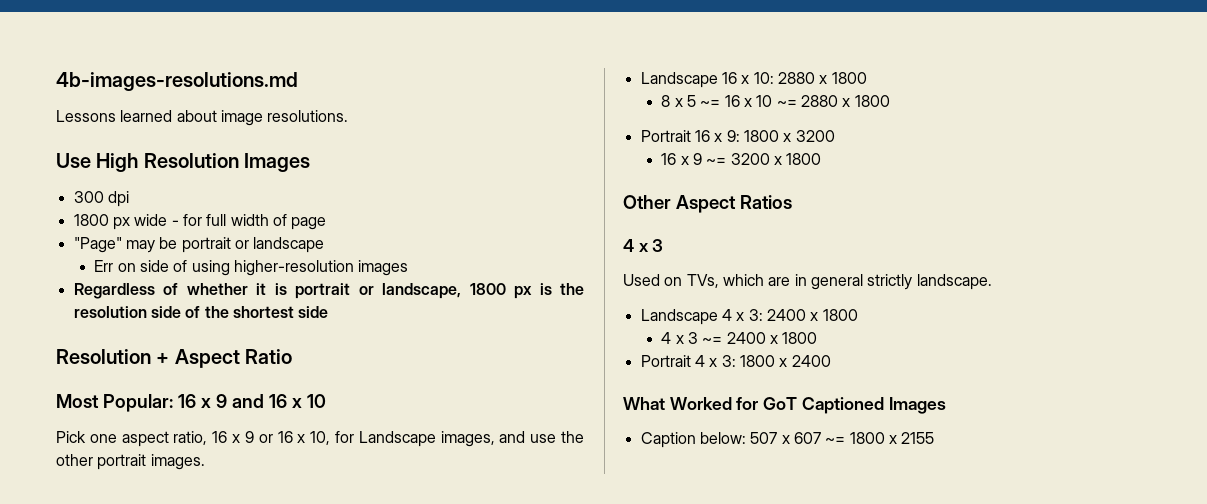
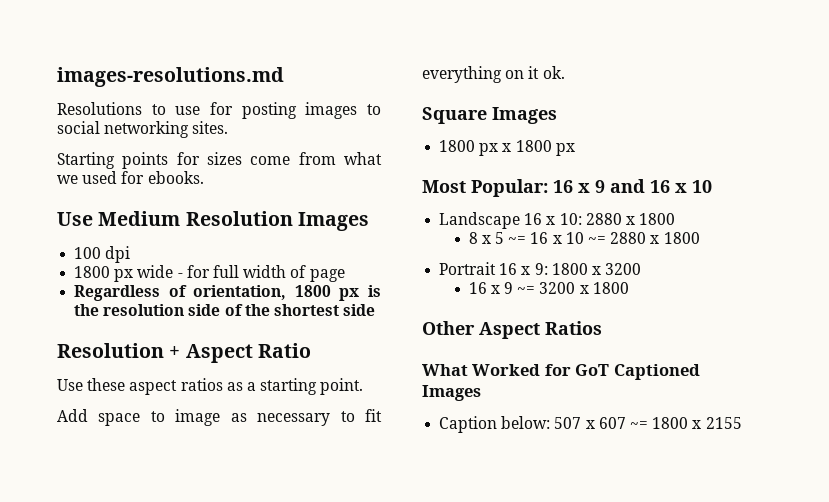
- 4b-images-resolutions.md
- Lessons learned about image resolutions.
- Use High Resolution Images
+ images-resolutions.md
+ Resolutions to use for posting images to social networking sites.
+ Starting points for sizes come from what we used for ebooks.
+ Use Medium Resolution Images
- 300 dpi
+ 100 dpi
- "Page" may be portrait or landscape
- Err on side of using higher-resolution images
- Regardless of whether it is portrait or landscape, 1800 px is the resolution side of the shortest side
+ Regardless of orientation, 1800 px is the resolution side of the shortest side
+ Use these aspect ratios as a starting point.
+ Add space to image as necessary to fit everything on it ok.
+ Square Images
+ 1800 px x 1800 px
- Pick one aspect ratio, 16 x 9 or 16 x 10, for Landscape images, and use the other portrait images.
  Other Aspect Ratios
- 4 x 3
- Used on TVs, which are in general strictly landscape.
- Landscape 4 x 3: 2400 x 1800
- 4 x 3 ~= 2400 x 1800
- Portrait 4 x 3: 1800 x 2400

